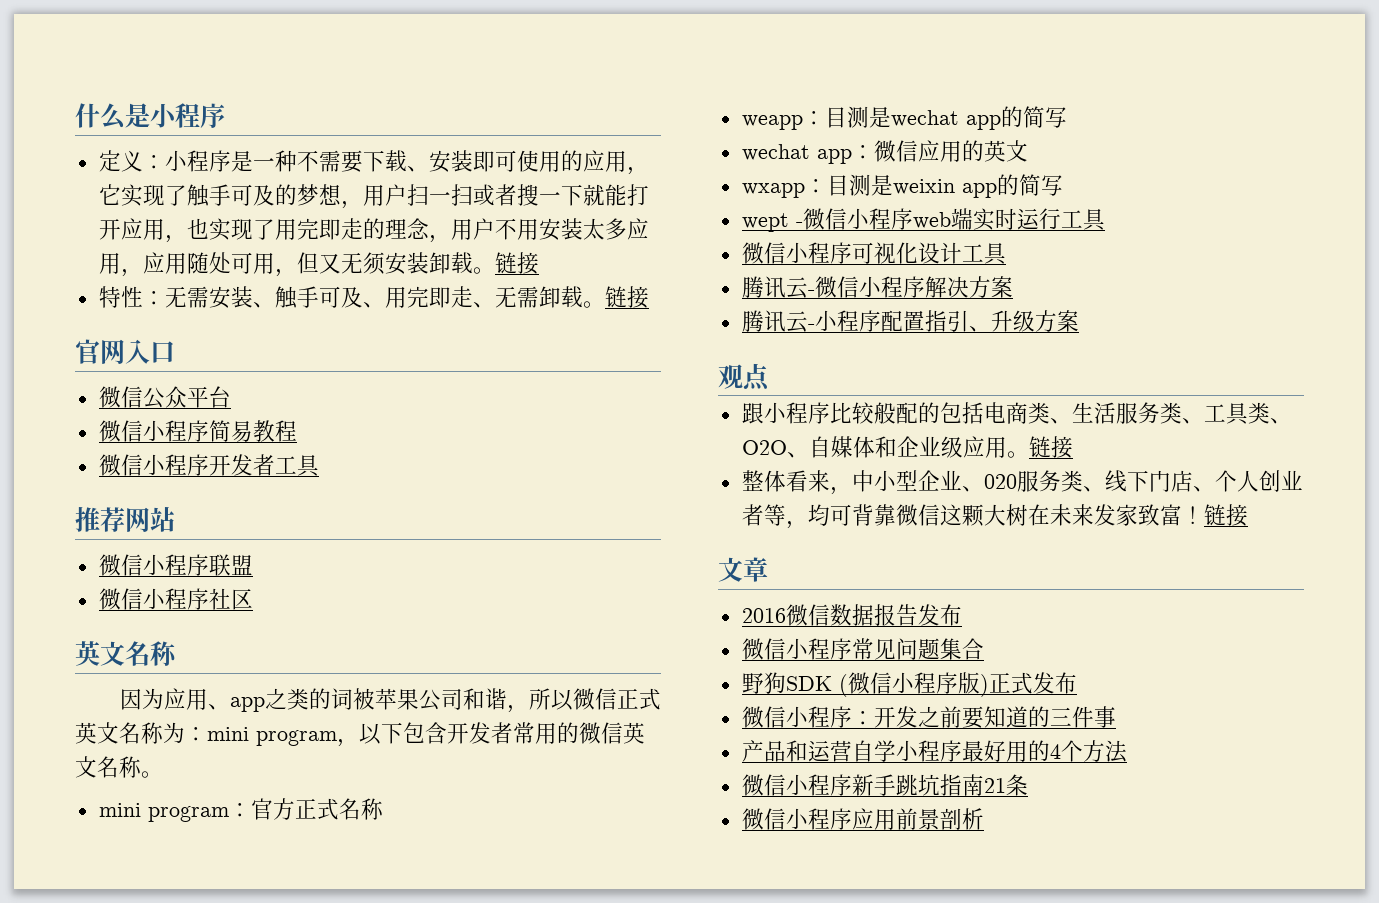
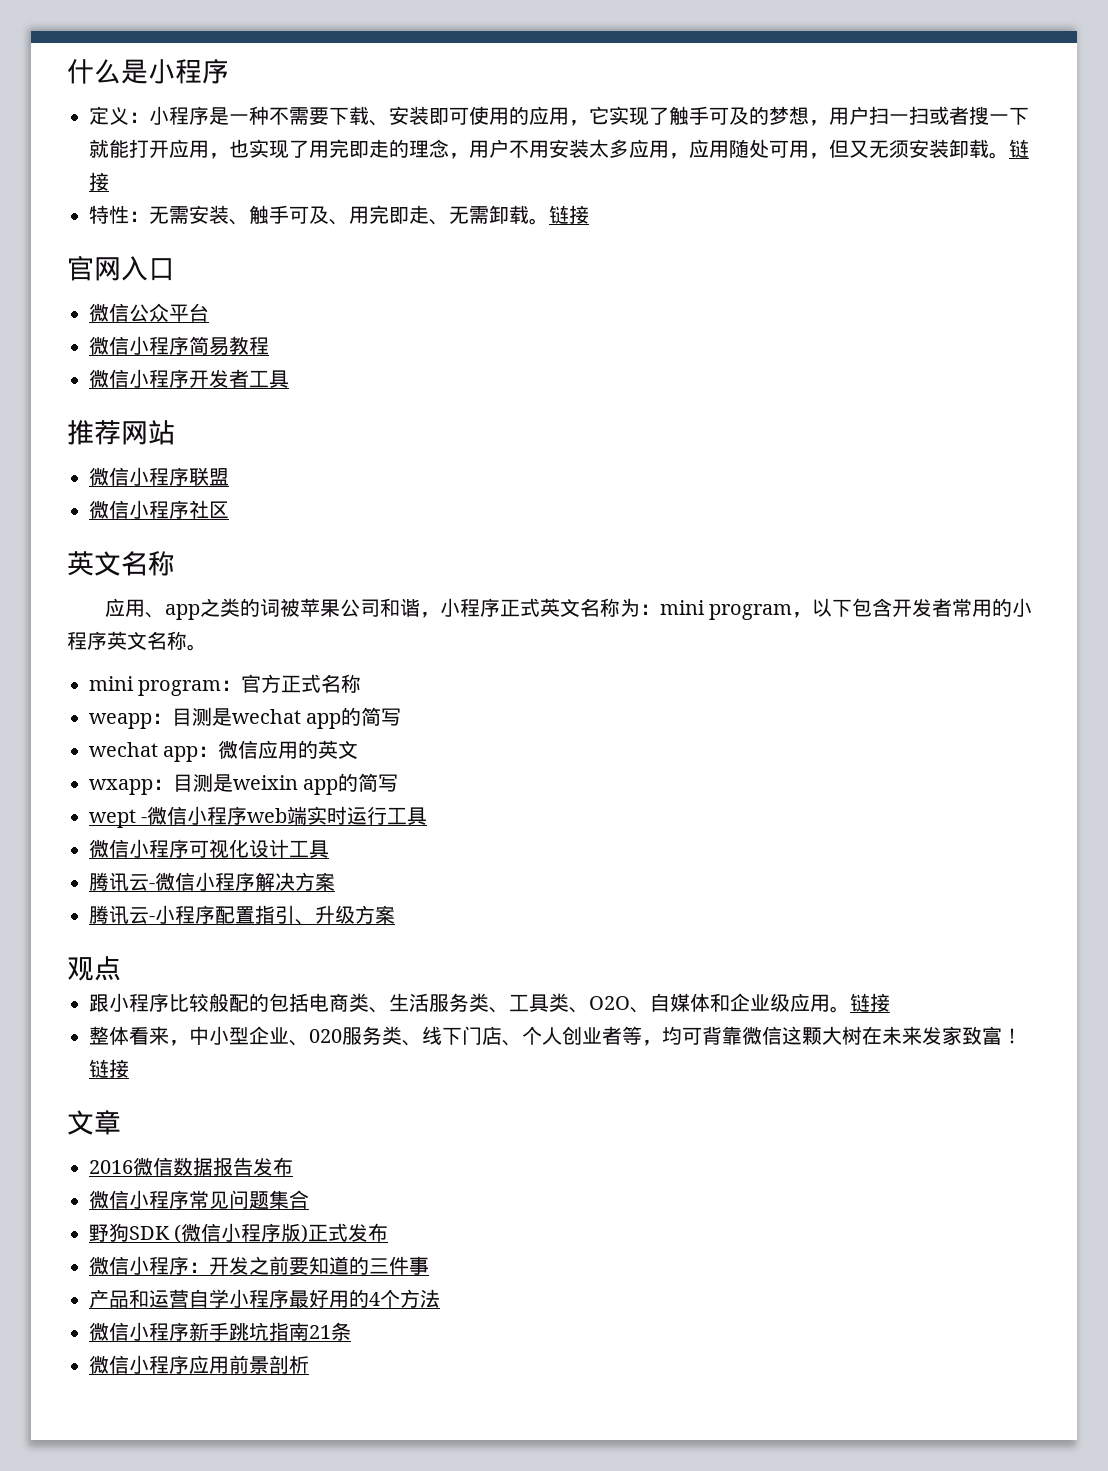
- 因为应用、app之类的词被苹果公司和谐，所以微信正式英文名称为：mini program，以下包含开发者常用的微信英文名称。
+ 应用、app之类的词被苹果公司和谐，小程序正式英文名称为：mini program，以下包含开发者常用的小程序英文名称。

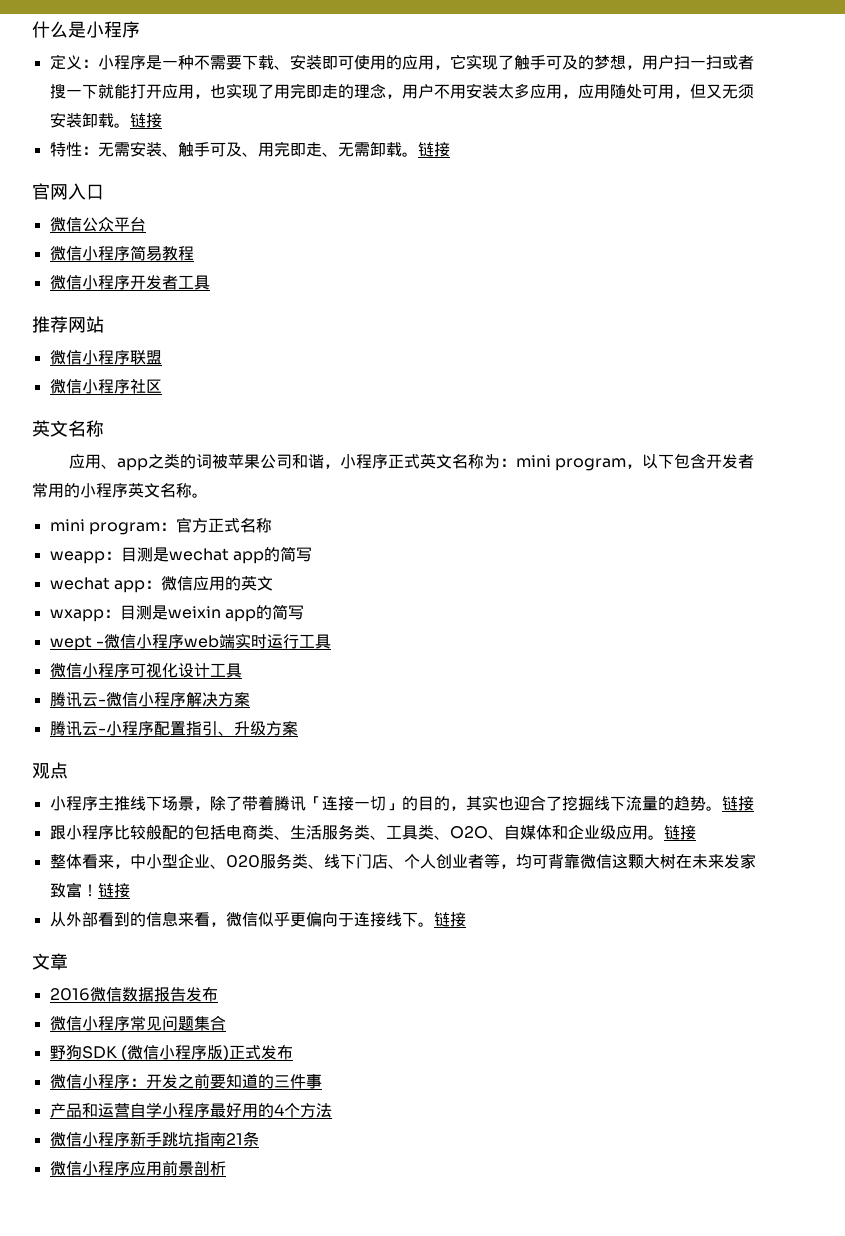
+ 小程序主推线下场景，除了带着腾讯「连接一切」的目的，其实也迎合了挖掘线下流量的趋势。链接
+ 从外部看到的信息来看，微信似乎更偏向于连接线下。链接

